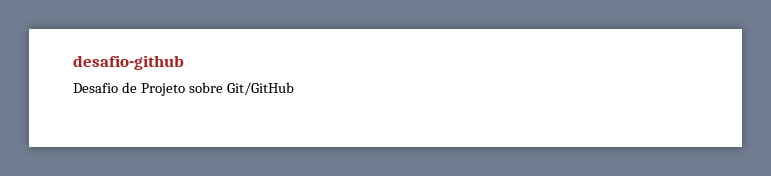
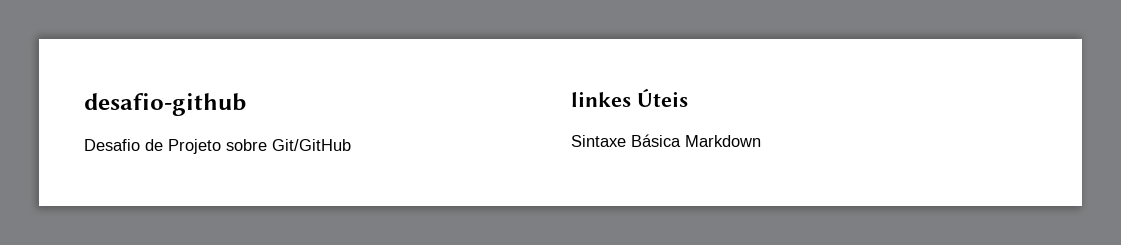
+ linkes Úteis
+ Sintaxe Básica Markdown

